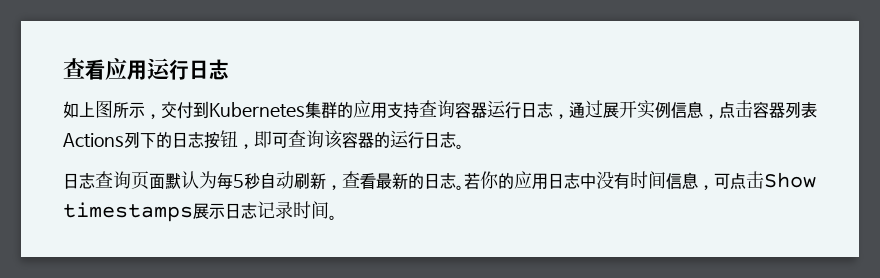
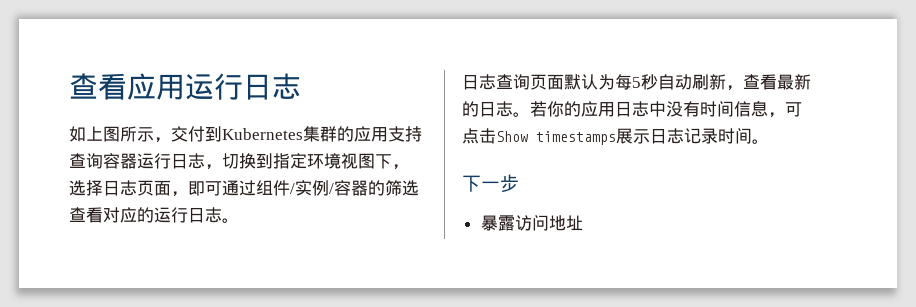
- 如上图所示，交付到Kubernetes集群的应用支持查询容器运行日志，通过展开实例信息，点击容器列表Actions列下的日志按钮，即可查询该容器的运行日志。
+ 如上图所示，交付到Kubernetes集群的应用支持查询容器运行日志，切换到指定环境视图下，选择日志页面，即可通过组件/实例/容器的筛选查看对应的运行日志。
+ 下一步
+ 暴露访问地址

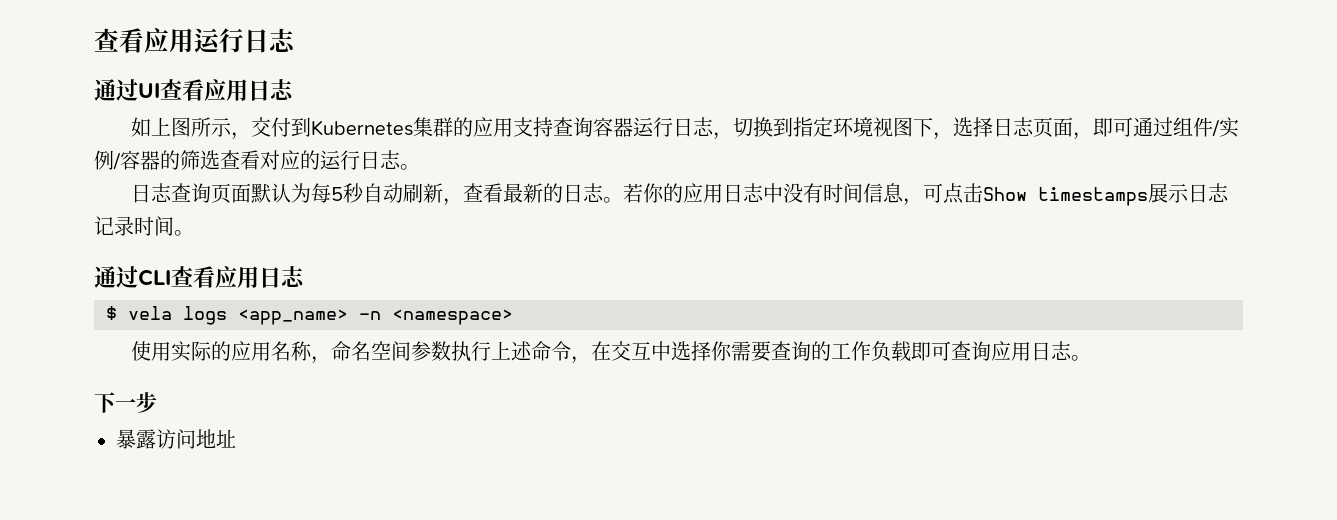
+ 通过UI查看应用日志
+ 通过CLI查看应用日志
+ $ vela logs <app_name> -n <namespace>
+ 使用实际的应用名称，命名空间参数执行上述命令，在交互中选择你需要查询的工作负载即可查询应用日志。

